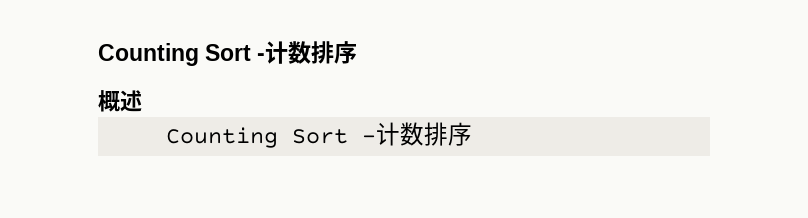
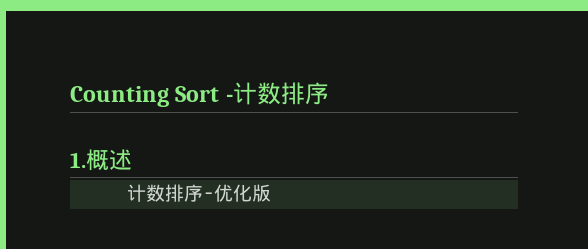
- 概述
- Counting Sort -计数排序
+ 1.概述
+ 计数排序-优化版

